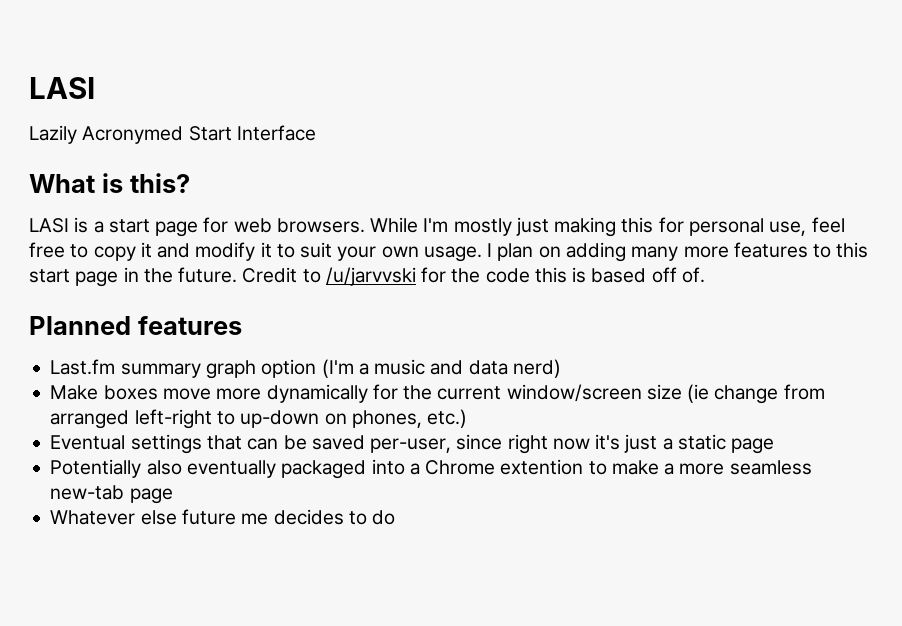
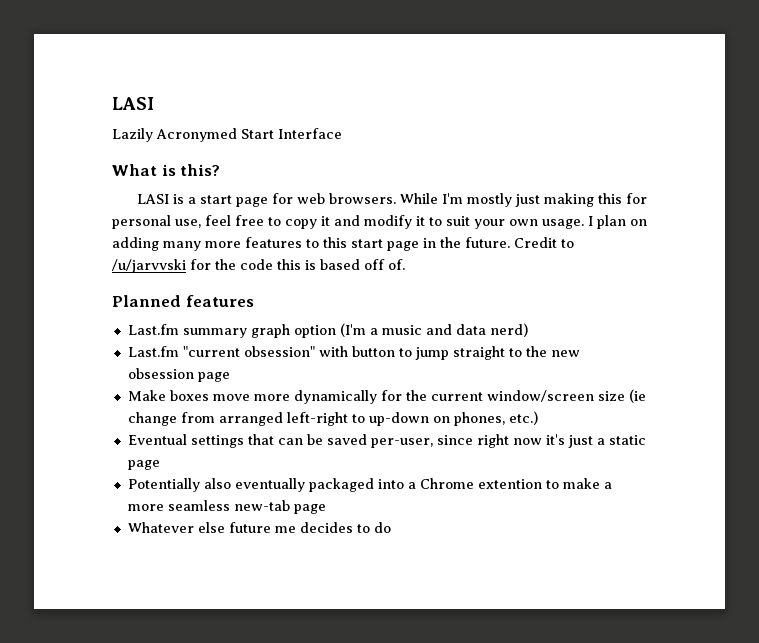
+ Last.fm "current obsession" with button to jump straight to the new obsession page

